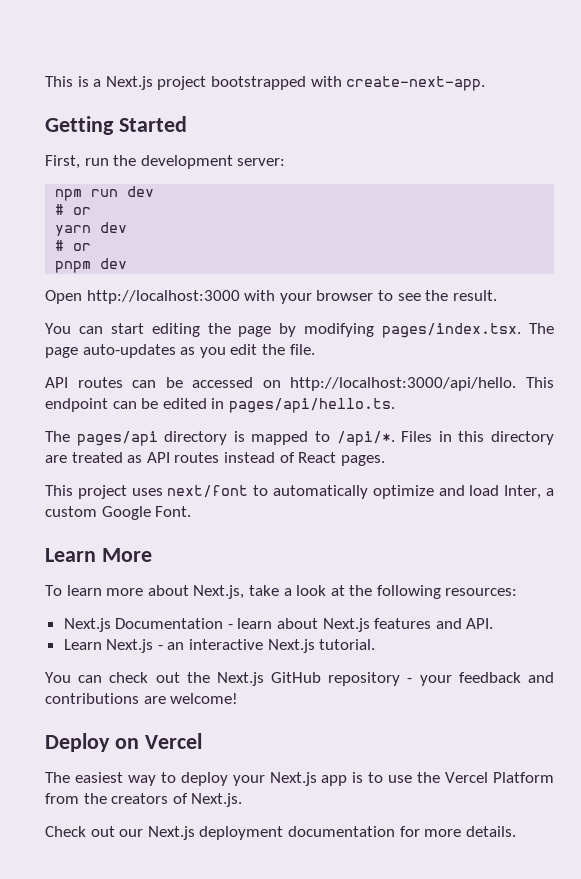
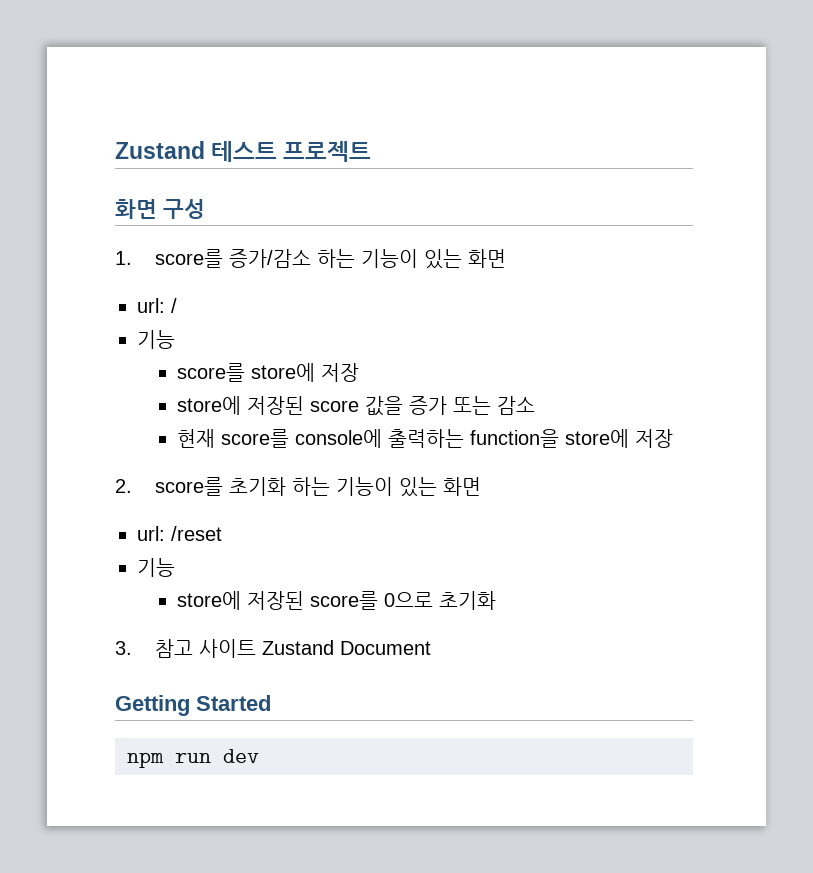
- This is a Next.js project bootstrapped with create-next-app.
+ Zustand 테스트 프로젝트
+ 화면 구성
+ 1. score를 증가/감소 하는 기능이 있는 화면
+ url: /
+ 기능
+ score를 store에 저장
+ store에 저장된 score 값을 증가 또는 감소
+ 현재 score를 console에 출력하는 function을 store에 저장
+ 2. score를 초기화 하는 기능이 있는 화면
+ url: /reset
+ 기능
+ store에 저장된 score를 0으로 초기화
+ 3. 참고 사이트 Zustand Document
  Getting Started
- First, run the development server:
  npm run dev
- # or
- yarn dev
- # or
- pnpm dev
- Open http://localhost:3000 with your browser to see the result.
- You can start editing the page by modifying pages/index.tsx. The page auto-updates as you edit the file.
- API routes can be accessed on http://localhost:3000/api/hello. This endpoint can be edited in pages/api/hello.ts.
- The pages/api directory is mapped to /api/*. Files in this directory are treated as API routes instead of React pages.
- This project uses next/font to automatically optimize and load Inter, a custom Google Font.
- Learn More
- To learn more about Next.js, take a look at the following resources:
- Next.js Documentation - learn about Next.js features and API.
- Learn Next.js - an interactive Next.js tutorial.
- You can check out the Next.js GitHub repository - your feedback and contributions are welcome!
- Deploy on Vercel
- The easiest way to deploy your Next.js app is to use the Vercel Platform from the creators of Next.js.
- Check out our Next.js deployment documentation for more details.

